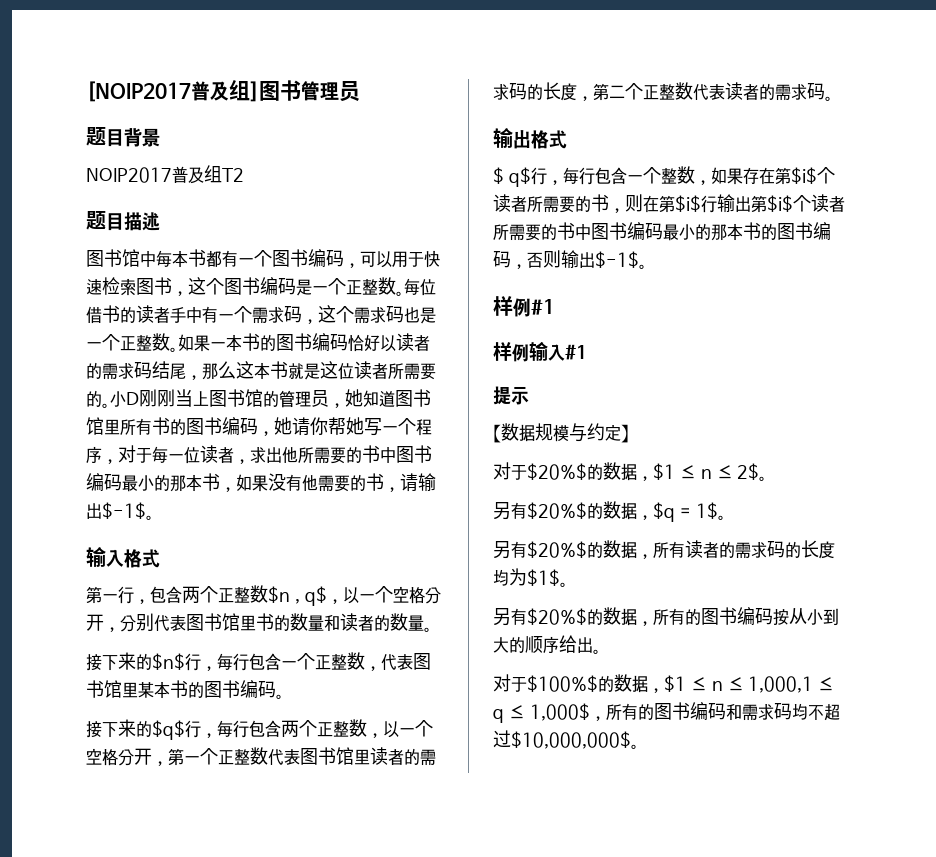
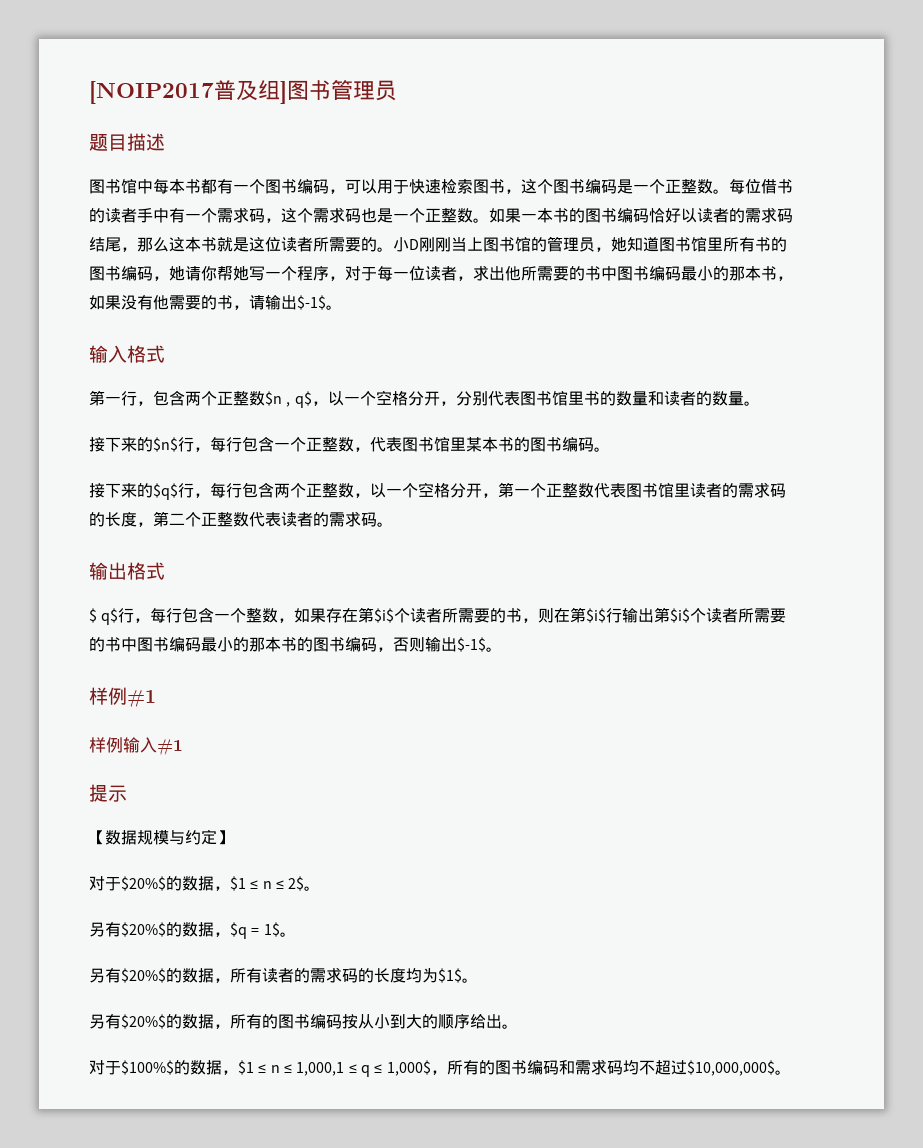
- 题目背景
- NOIP2017普及组T2

